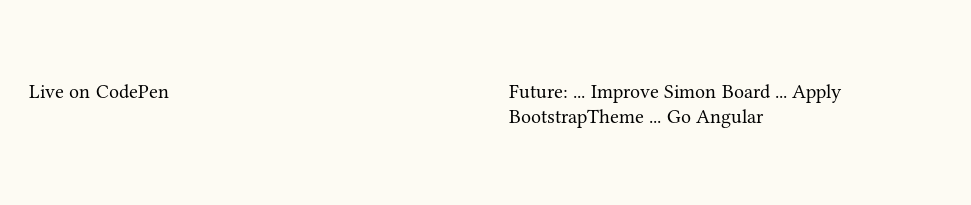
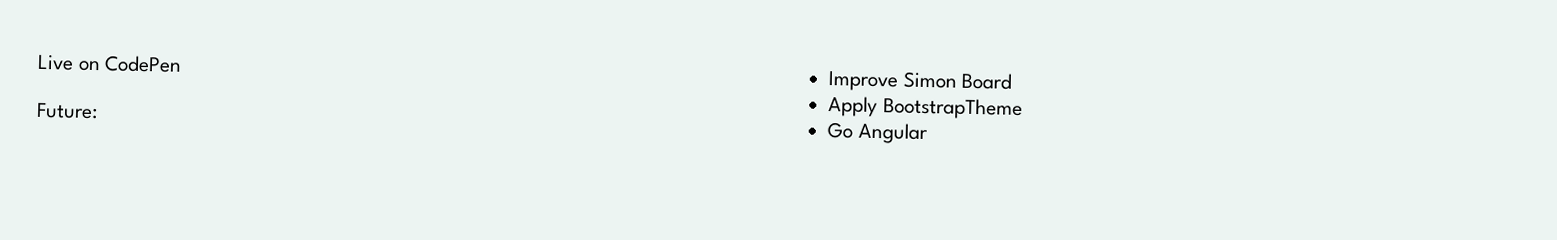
- Future: ... Improve Simon Board ... Apply BootstrapTheme ... Go Angular
+ Future:
+ Improve Simon Board
+ Apply BootstrapTheme
+ Go Angular

